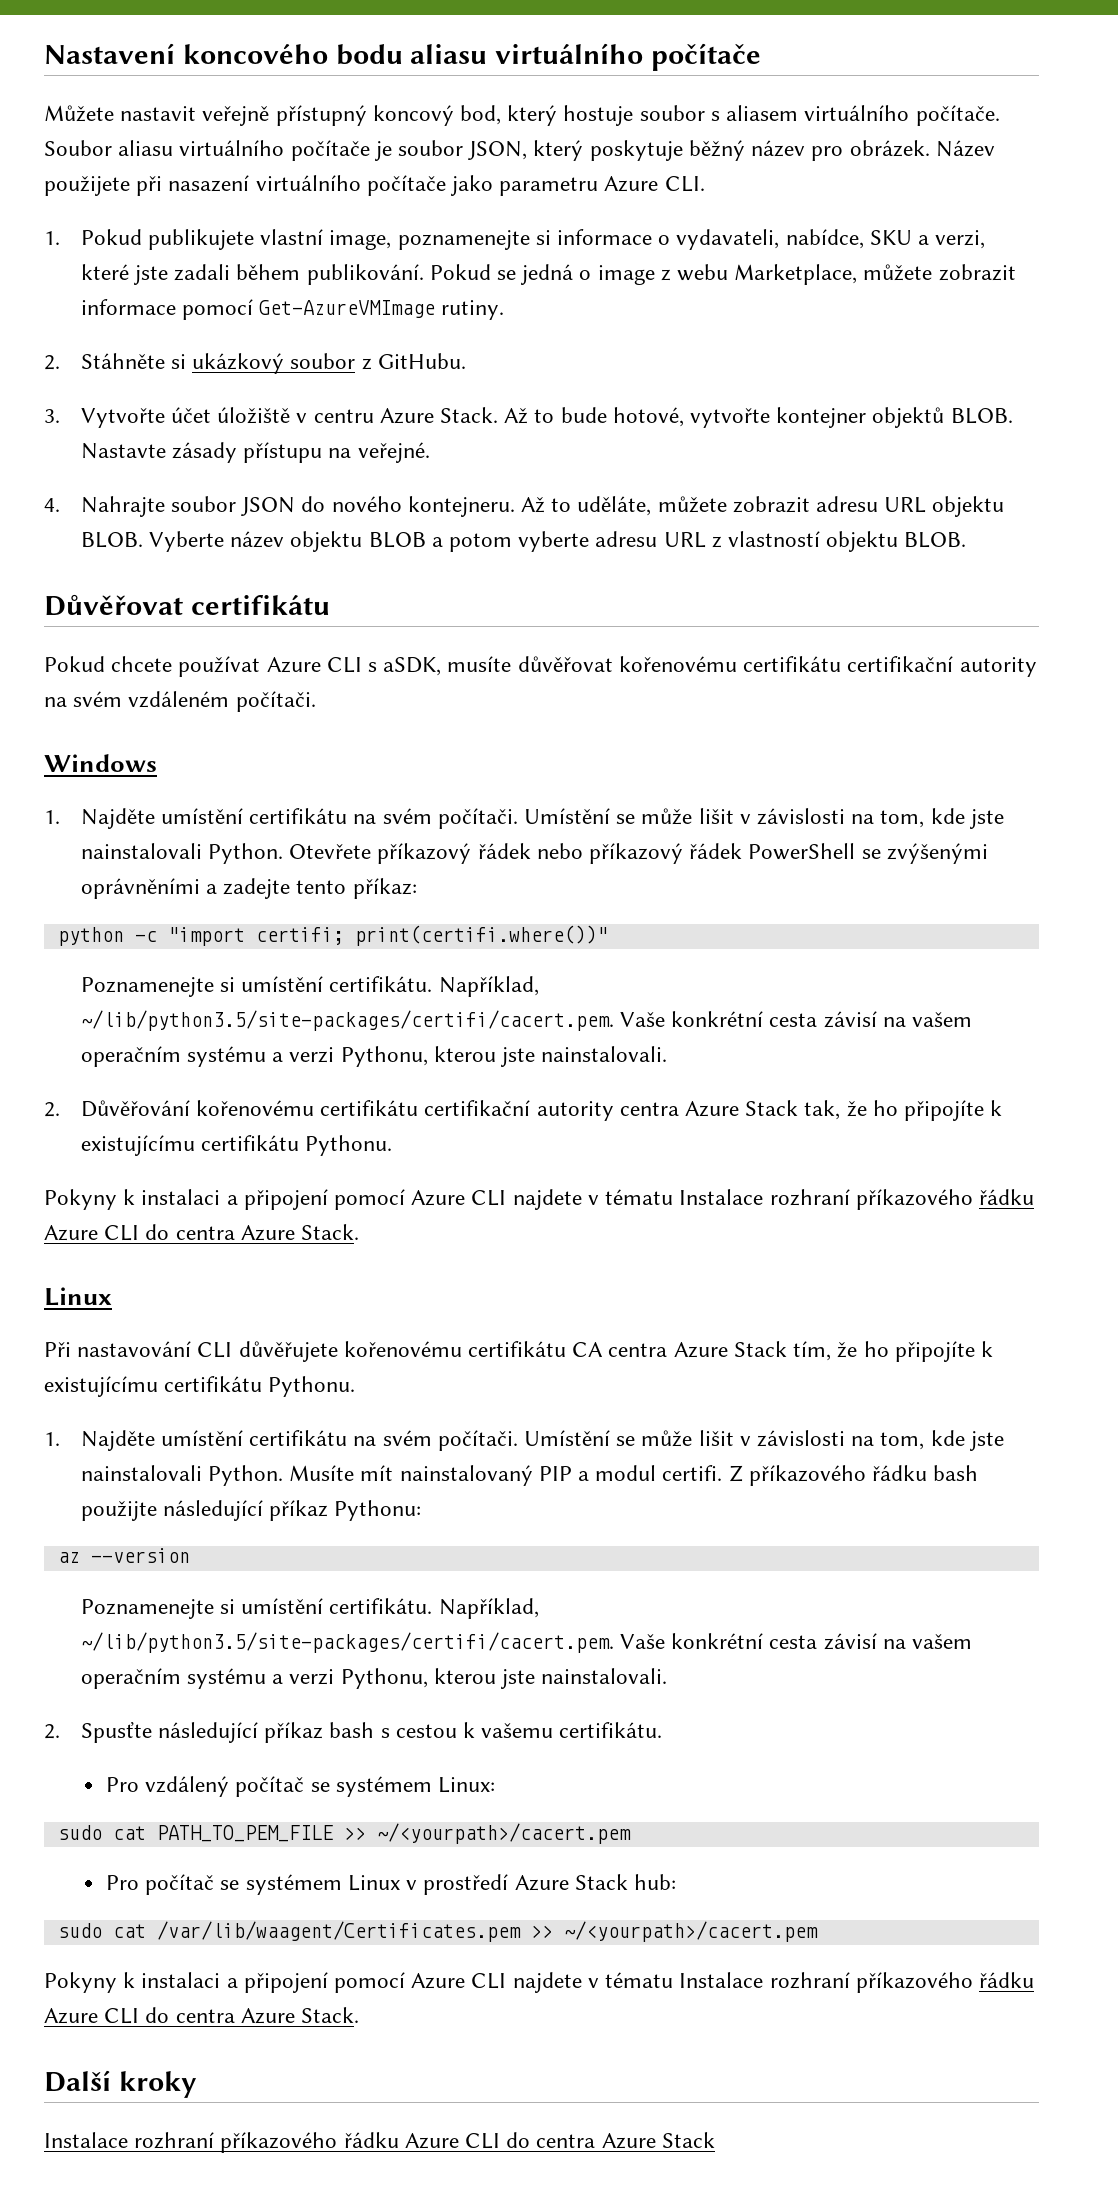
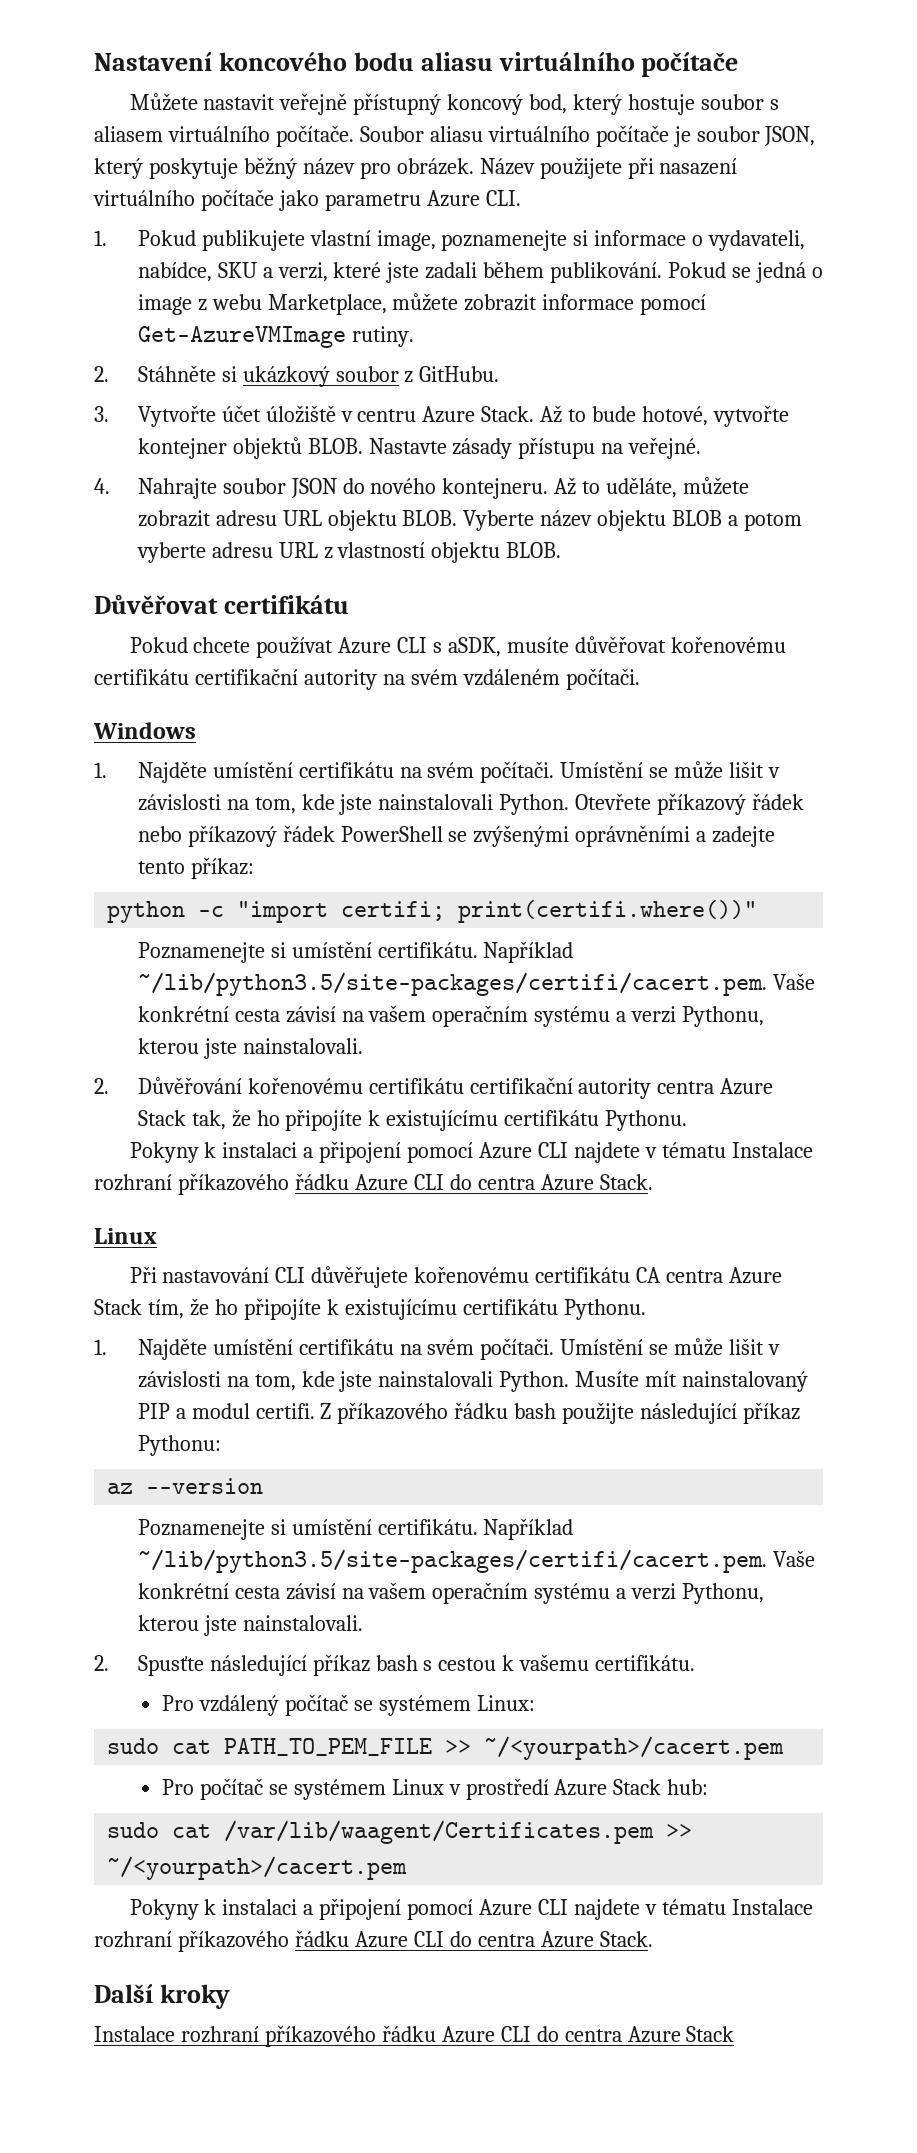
  python -c "import certifi; print(certifi.where())"
- Poznamenejte si umístění certifikátu. Například, ~/lib/python3.5/site-packages/certifi/cacert.pem. Vaše konkrétní cesta závisí na vašem operačním systému a verzi Pythonu, kterou jste nainstalovali.
+ Poznamenejte si umístění certifikátu. Například ~/lib/python3.5/site-packages/certifi/cacert.pem. Vaše konkrétní cesta závisí na vašem operačním systému a verzi Pythonu, kterou jste nainstalovali.
  az --version
- Poznamenejte si umístění certifikátu. Například, ~/lib/python3.5/site-packages/certifi/cacert.pem. Vaše konkrétní cesta závisí na vašem operačním systému a verzi Pythonu, kterou jste nainstalovali.
+ Poznamenejte si umístění certifikátu. Například ~/lib/python3.5/site-packages/certifi/cacert.pem. Vaše konkrétní cesta závisí na vašem operačním systému a verzi Pythonu, kterou jste nainstalovali.

